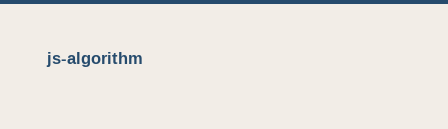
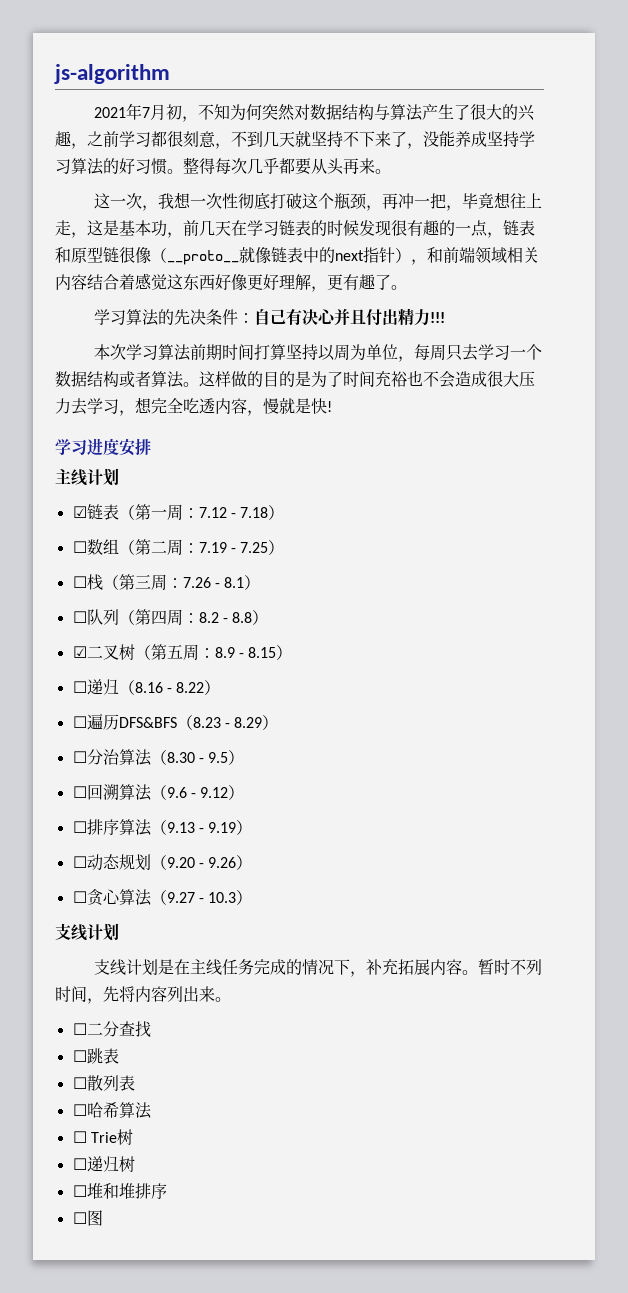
+ 2021年7月初，不知为何突然对数据结构与算法产生了很大的兴趣，之前学习都很刻意，不到几天就坚持不下来了，没能养成坚持学习算法的好习惯。整得每次几乎都要从头再来。
+ 这一次，我想一次性彻底打破这个瓶颈，再冲一把，毕竟想往上走，这是基本功，前几天在学习链表的时候发现很有趣的一点，链表和原型链很像（__proto__就像链表中的next指针），和前端领域相关内容结合着感觉这东西好像更好理解，更有趣了。
+ 学习算法的先决条件：自己有决心并且付出精力!!!
+ 本次学习算法前期时间打算坚持以周为单位，每周只去学习一个数据结构或者算法。这样做的目的是为了时间充裕也不会造成很大压力去学习，想完全吃透内容，慢就是快!
+ 学习进度安排
+ 主线计划
+ ☑链表（第一周：7.12 - 7.18）
+ ☐数组（第二周：7.19 - 7.25）
+ ☐栈（第三周：7.26 - 8.1）
+ ☐队列（第四周：8.2 - 8.8）
+ ☑二叉树（第五周：8.9 - 8.15）
+ ☐递归（8.16 - 8.22）
+ ☐遍历DFS&BFS（8.23 - 8.29）
+ ☐分治算法（8.30 - 9.5）
+ ☐回溯算法（9.6 - 9.12）
+ ☐排序算法（9.13 - 9.19）
+ ☐动态规划（9.20 - 9.26）
+ ☐贪心算法（9.27 - 10.3）
+ 支线计划
+ 支线计划是在主线任务完成的情况下，补充拓展内容。暂时不列时间，先将内容列出来。
+ ☐二分查找
+ ☐跳表
+ ☐散列表
+ ☐哈希算法
+ ☐ Trie树
+ ☐递归树
+ ☐堆和堆排序
+ ☐图

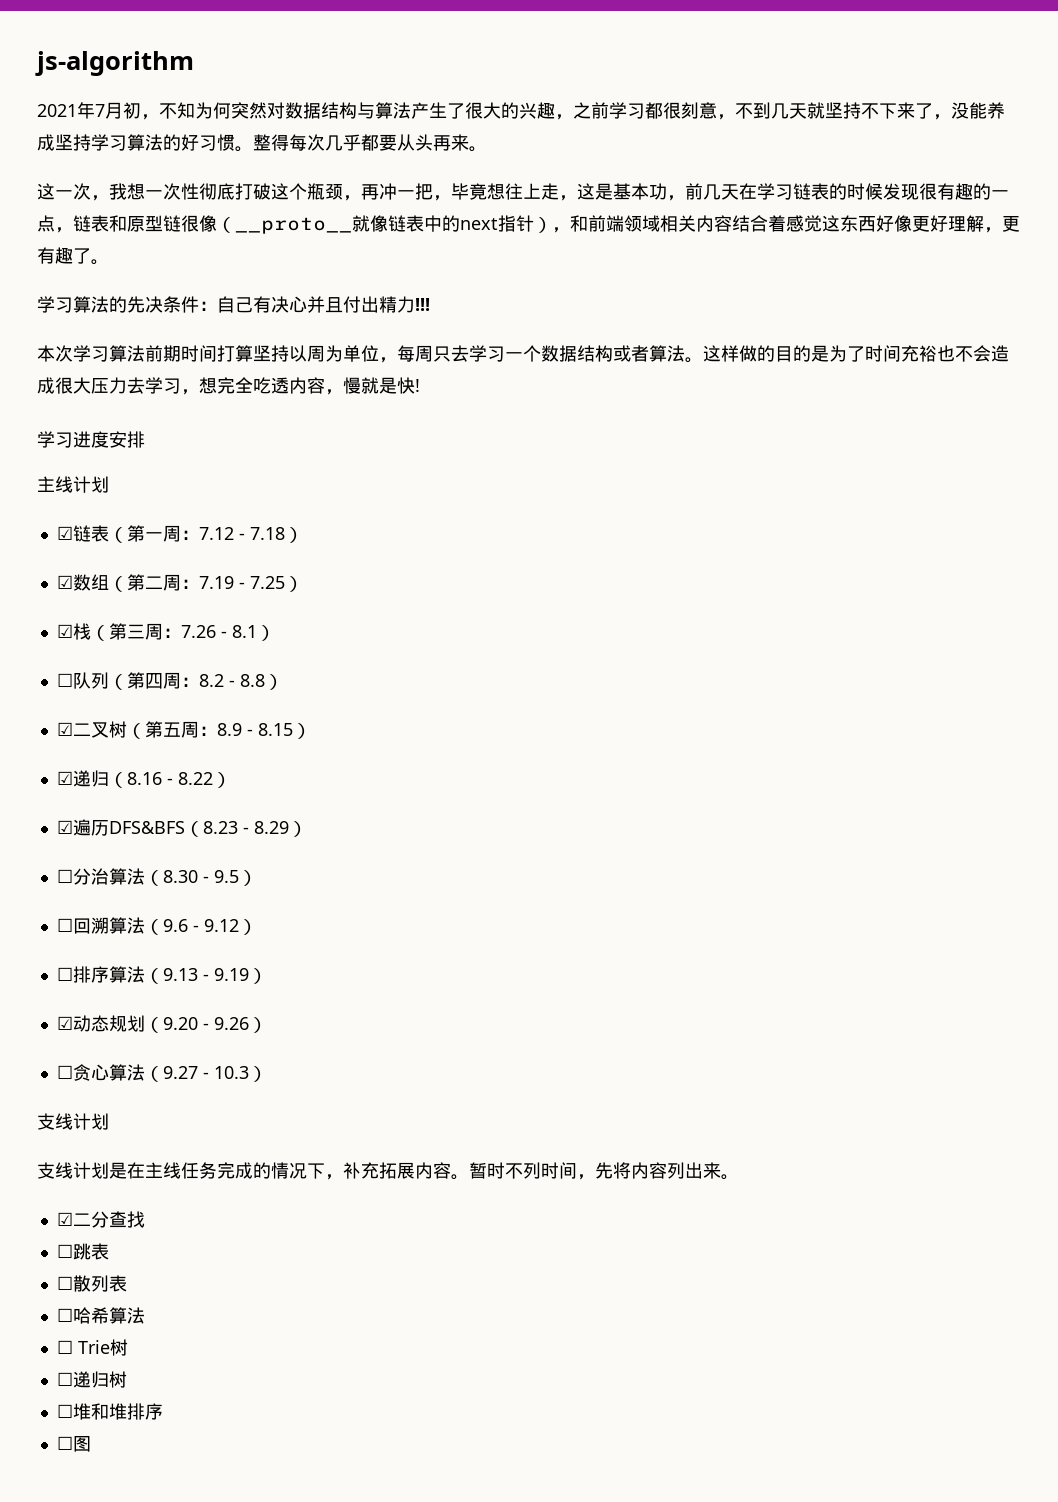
- ☐数组（第二周：7.19 - 7.25）
+ ☑数组（第二周：7.19 - 7.25）
- ☐栈（第三周：7.26 - 8.1）
+ ☑栈（第三周：7.26 - 8.1）
- ☐递归（8.16 - 8.22）
+ ☑递归（8.16 - 8.22）
- ☐遍历DFS&BFS（8.23 - 8.29）
+ ☑遍历DFS&BFS（8.23 - 8.29）
- ☐动态规划（9.20 - 9.26）
+ ☑动态规划（9.20 - 9.26）
- ☐二分查找
+ ☑二分查找

